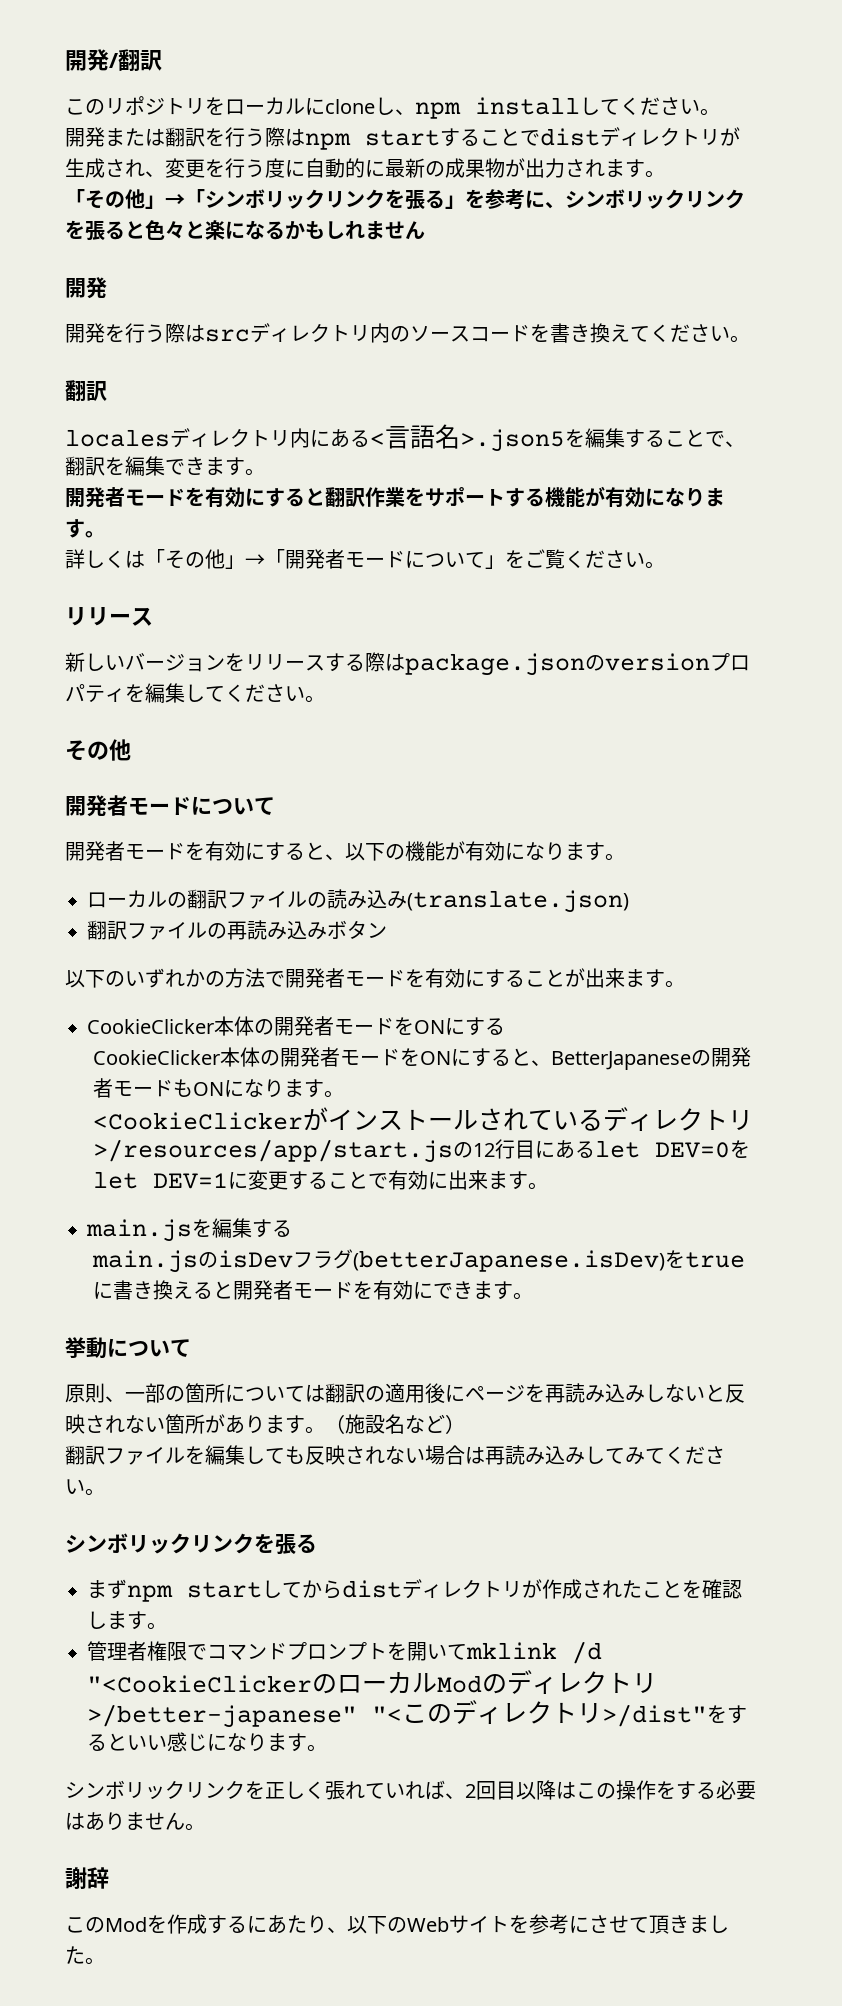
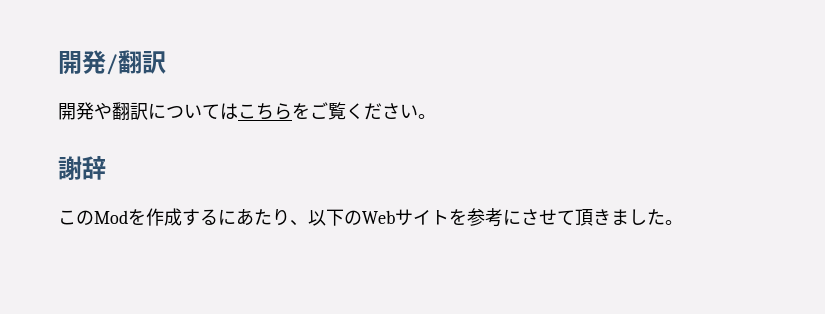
- このリポジトリをローカルにcloneし、npm installしてください。
- 開発または翻訳を行う際はnpm startすることでdistディレクトリが生成され、変更を行う度に自動的に最新の成果物が出力されます。
- 「その他」→「シンボリックリンクを張る」を参考に、シンボリックリンクを張ると色々と楽になるかもしれません
- 開発
- 開発を行う際はsrcディレクトリ内のソースコードを書き換えてください。
- 翻訳
- localesディレクトリ内にある<言語名>.json5を編集することで、翻訳を編集できます。
- 開発者モードを有効にすると翻訳作業をサポートする機能が有効になります。
- 詳しくは「その他」→「開発者モードについて」をご覧ください。
- リリース
- 新しいバージョンをリリースする際はpackage.jsonのversionプロパティを編集してください。
- その他
- 開発者モードについて
- 開発者モードを有効にすると、以下の機能が有効になります。
- ローカルの翻訳ファイルの読み込み(translate.json)
- 翻訳ファイルの再読み込みボタン
- 以下のいずれかの方法で開発者モードを有効にすることが出来ます。
- CookieClicker本体の開発者モードをONにする
- CookieClicker本体の開発者モードをONにすると、BetterJapaneseの開発者モードもONになります。
- <CookieClickerがインストールされているディレクトリ>/resources/app/start.jsの12行目にあるlet DEV=0をlet DEV=1に変更することで有効に出来ます。
- main.jsを編集する
- main.jsのisDevフラグ(betterJapanese.isDev)をtrueに書き換えると開発者モードを有効にできます。
- 挙動について
- 原則、一部の箇所については翻訳の適用後にページを再読み込みしないと反映されない箇所があります。（施設名など）
- 翻訳ファイルを編集しても反映されない場合は再読み込みしてみてください。
- シンボリックリンクを張る
- まずnpm startしてからdistディレクトリが作成されたことを確認します。
- 管理者権限でコマンドプロンプトを開いてmklink /d "<CookieClickerのローカルModのディレクトリ>/better-japanese" "<このディレクトリ>/dist"をするといい感じになります。
- シンボリックリンクを正しく張れていれば、2回目以降はこの操作をする必要はありません。
+ 開発や翻訳についてはこちらをご覧ください。

